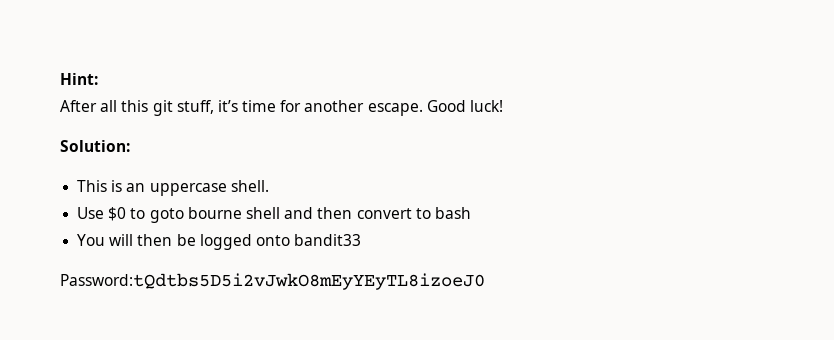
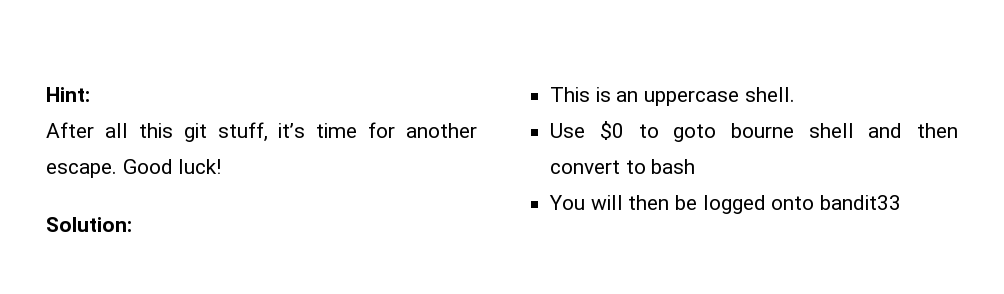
- Password:tQdtbs5D5i2vJwkO8mEyYEyTL8izoeJ0

